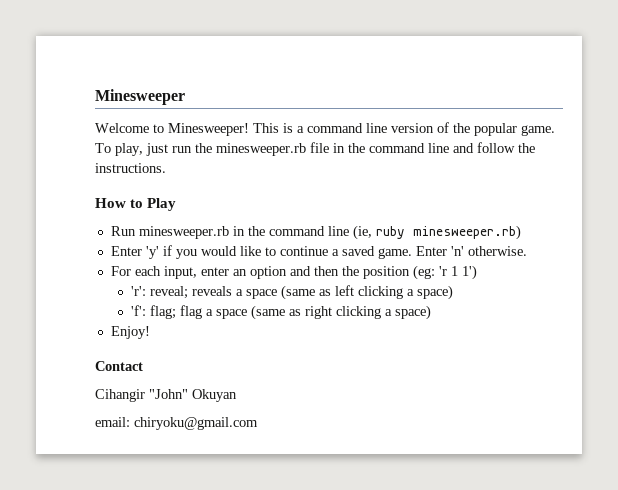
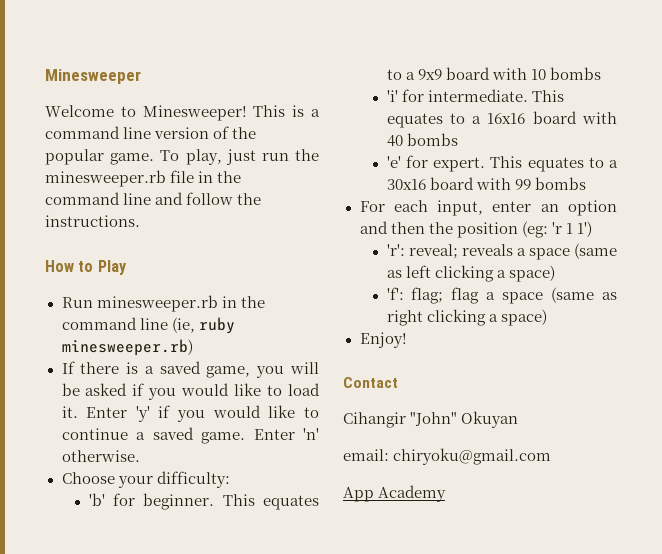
+ If there is a saved game, you will be asked if you would like to load it.
+ Choose your difficulty:
+ 'b' for beginner. This equates to a 9x9 board with 10 bombs
+ 'i' for intermediate. This equates to a 16x16 board with 40 bombs
+ 'e' for expert. This equates to a 30x16 board with 99 bombs
+ App Academy

